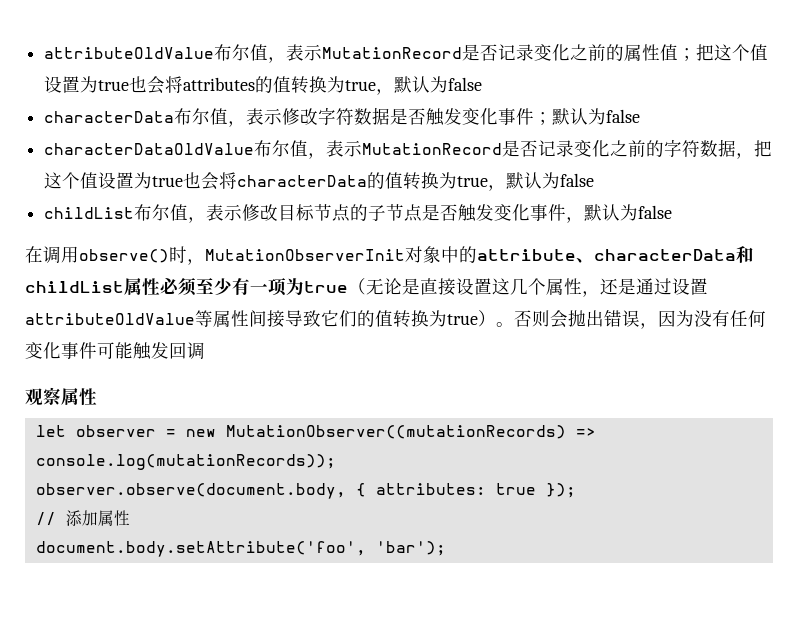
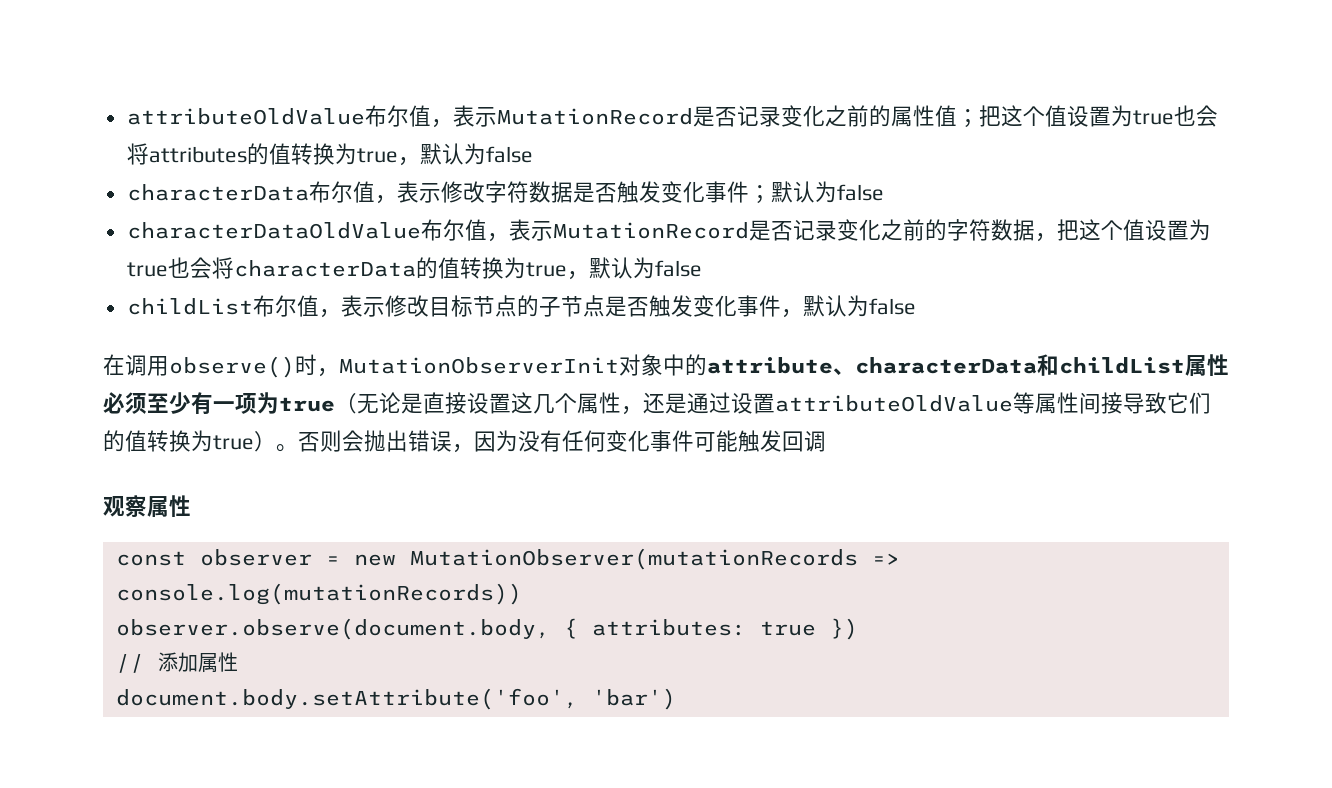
- let observer = new MutationObserver((mutationRecords) => console.log(mutationRecords));
+ const observer = new MutationObserver(mutationRecords => console.log(mutationRecords))
- observer.observe(document.body, { attributes: true });
+ observer.observe(document.body, { attributes: true })
- document.body.setAttribute('foo', 'bar');
+ document.body.setAttribute('foo', 'bar')

